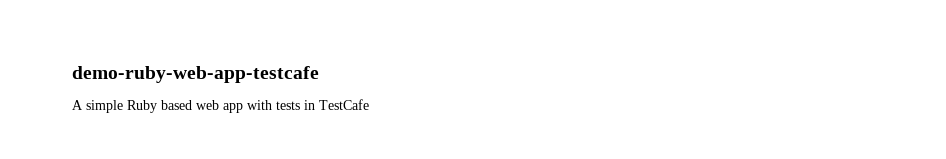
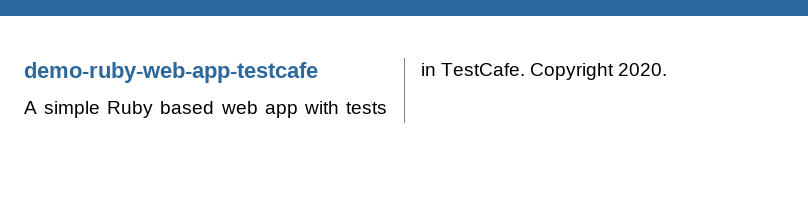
- A simple Ruby based web app with tests in TestCafe
+ A simple Ruby based web app with tests in TestCafe. Copyright 2020.

